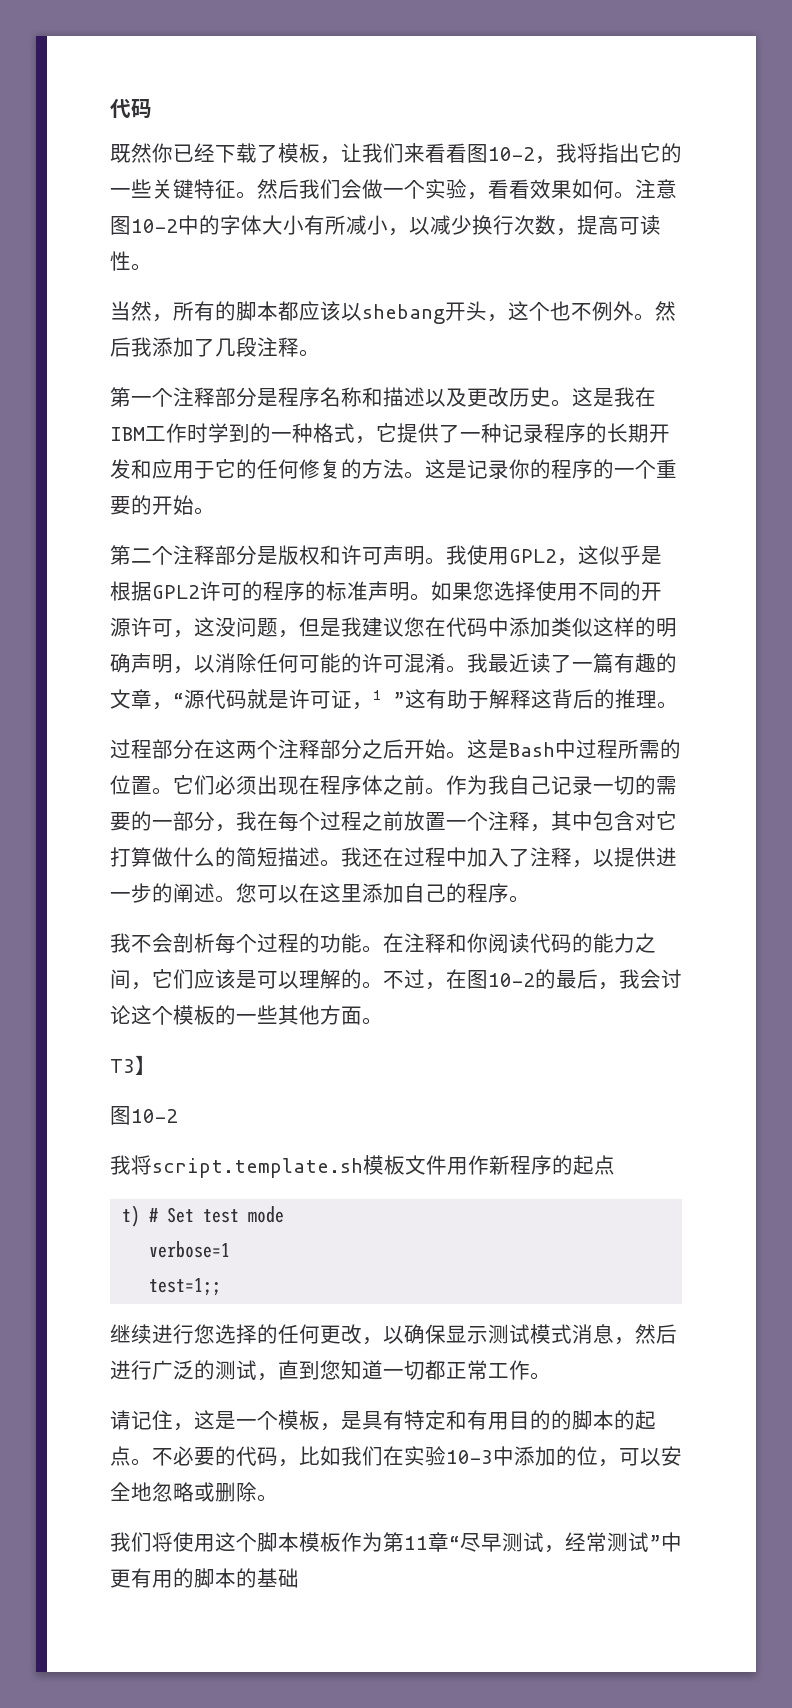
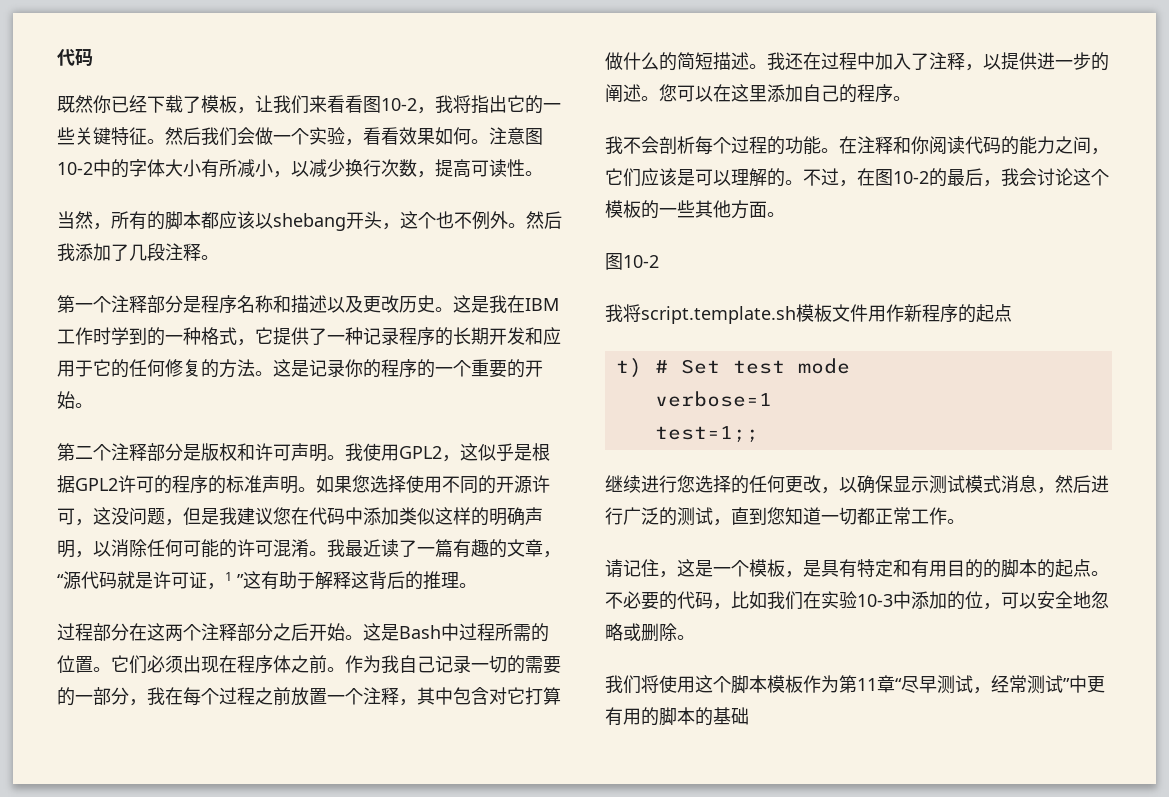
- T3】

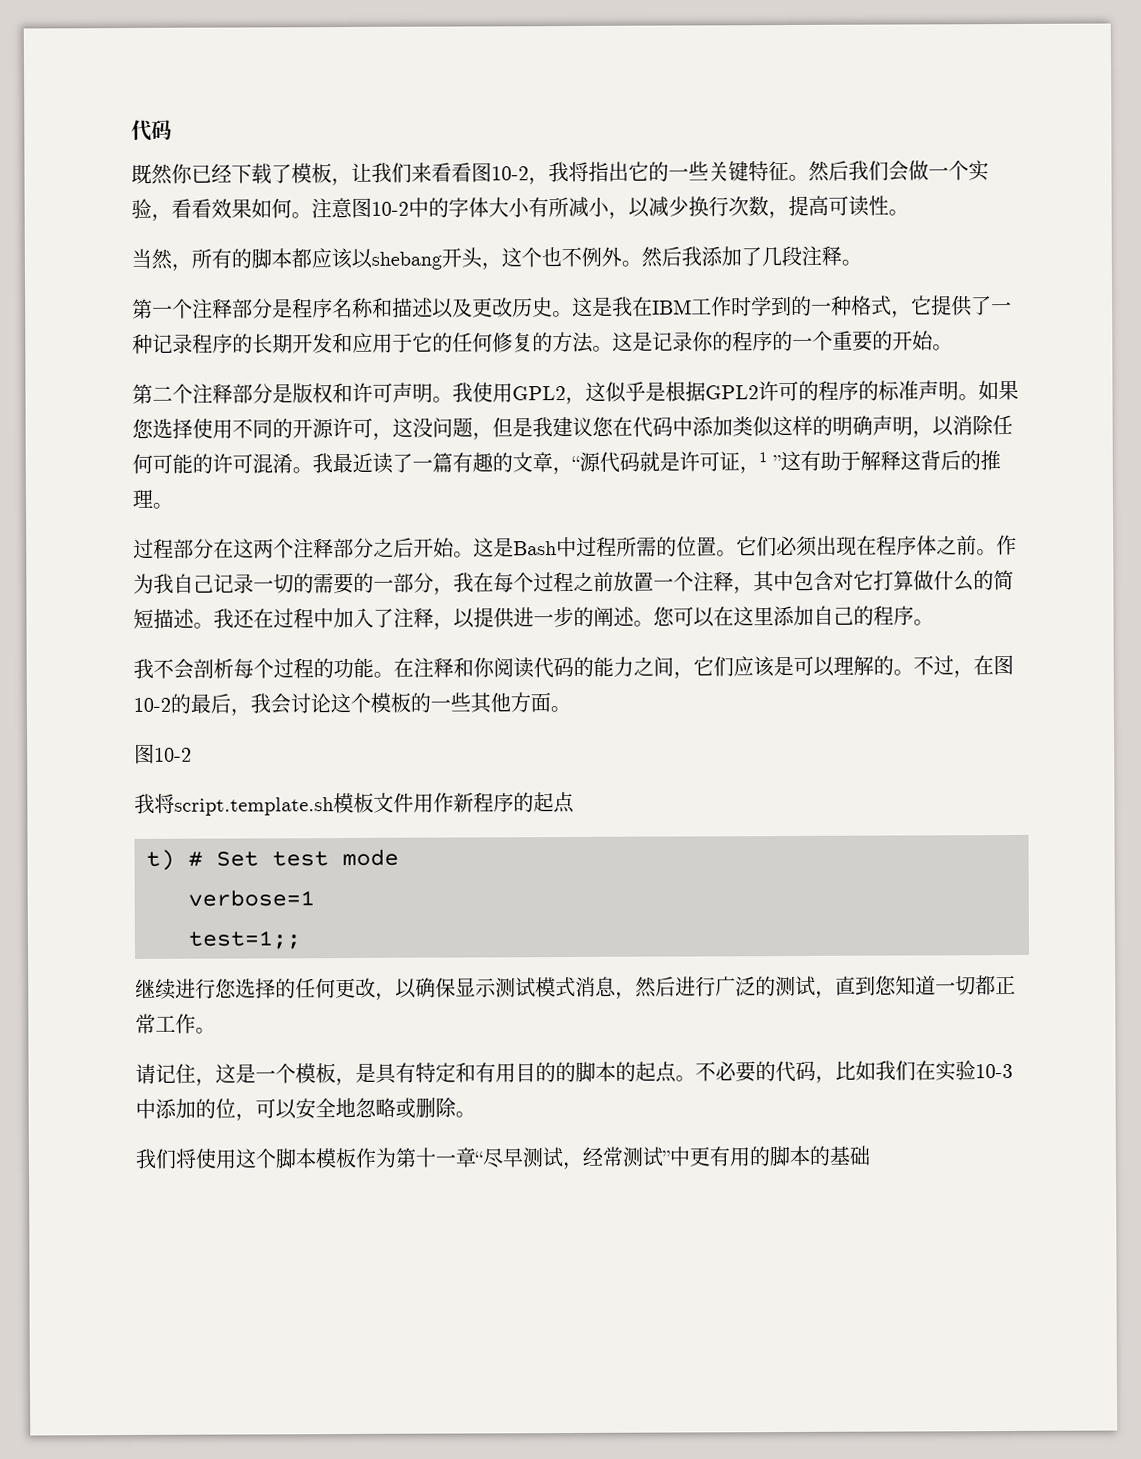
- 我们将使用这个脚本模板作为第11章“尽早测试，经常测试”中更有用的脚本的基础
+ 我们将使用这个脚本模板作为第十一章“尽早测试，经常测试”中更有用的脚本的基础

